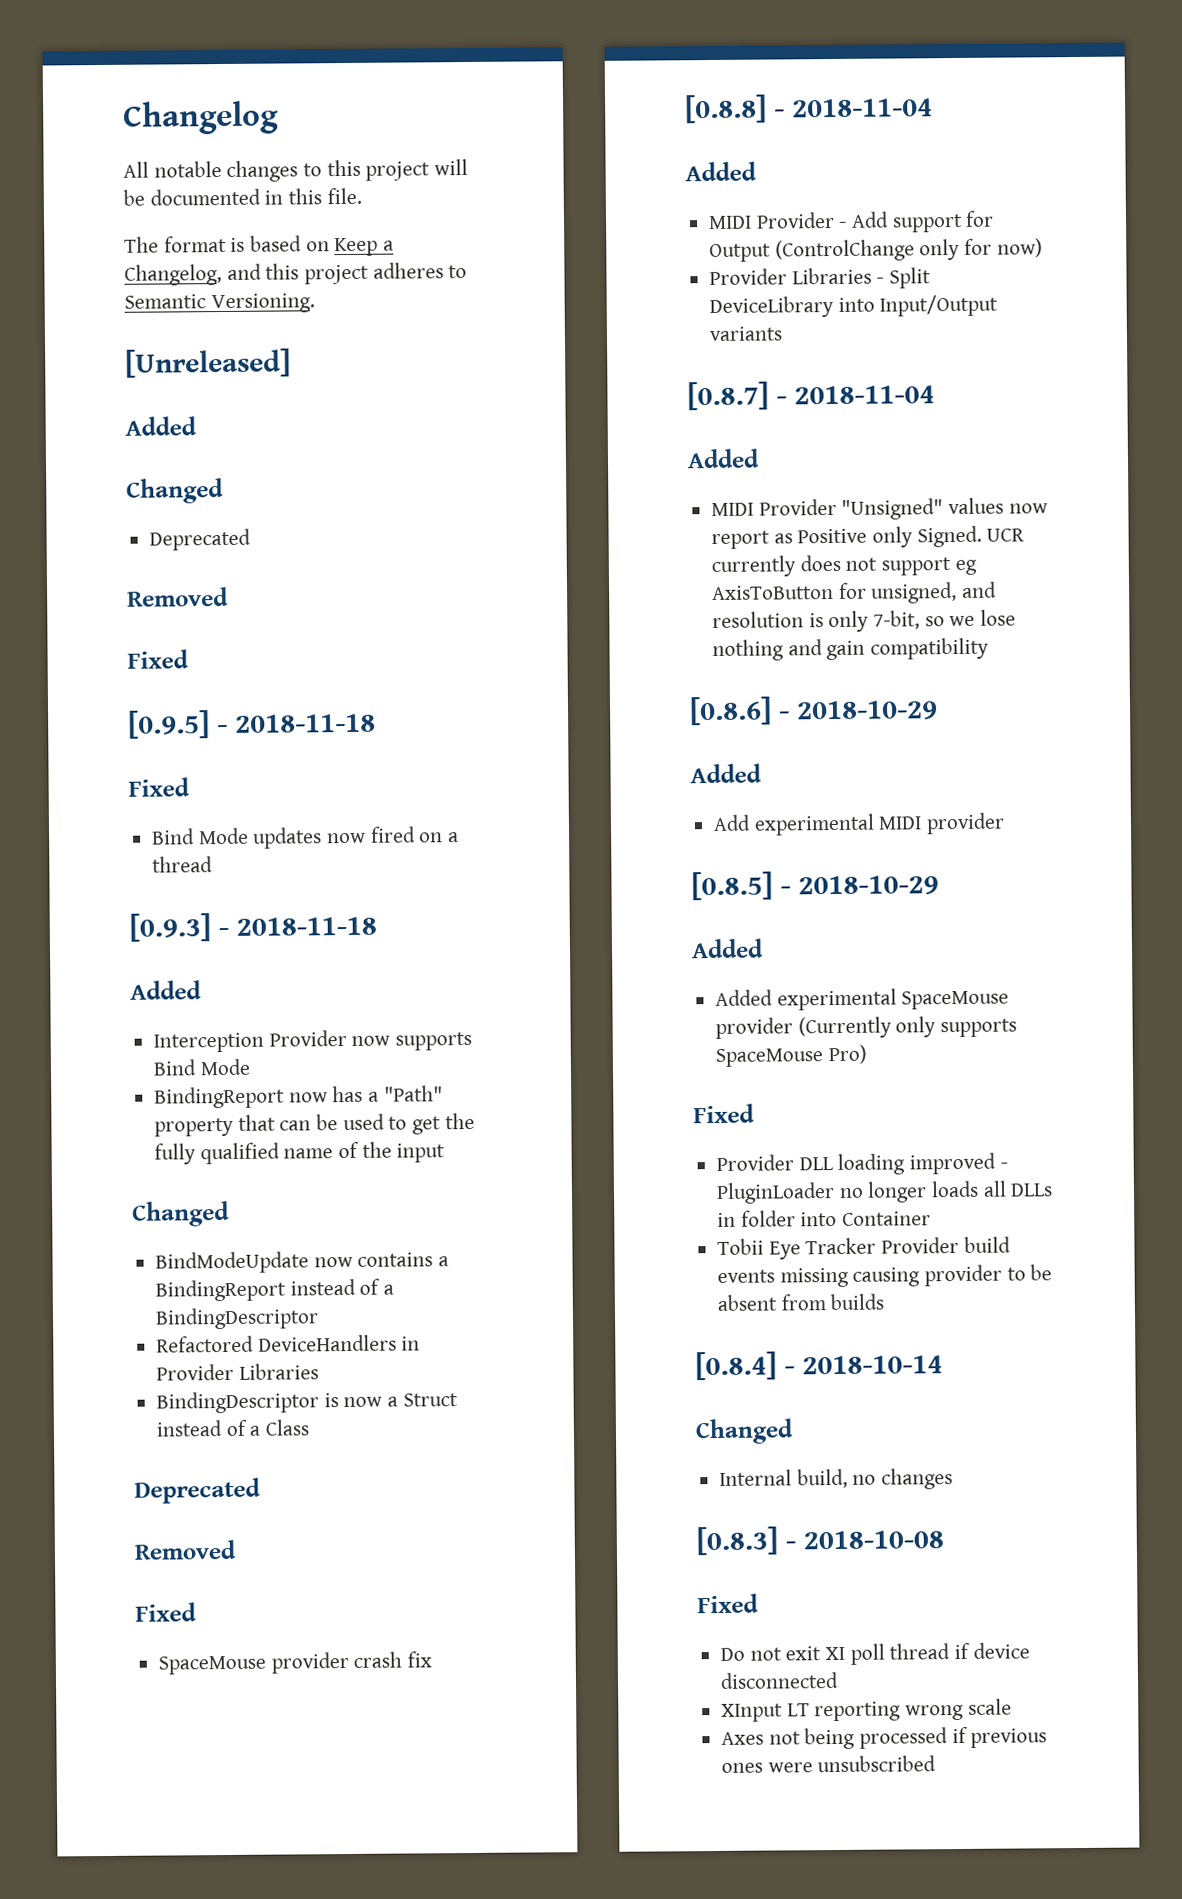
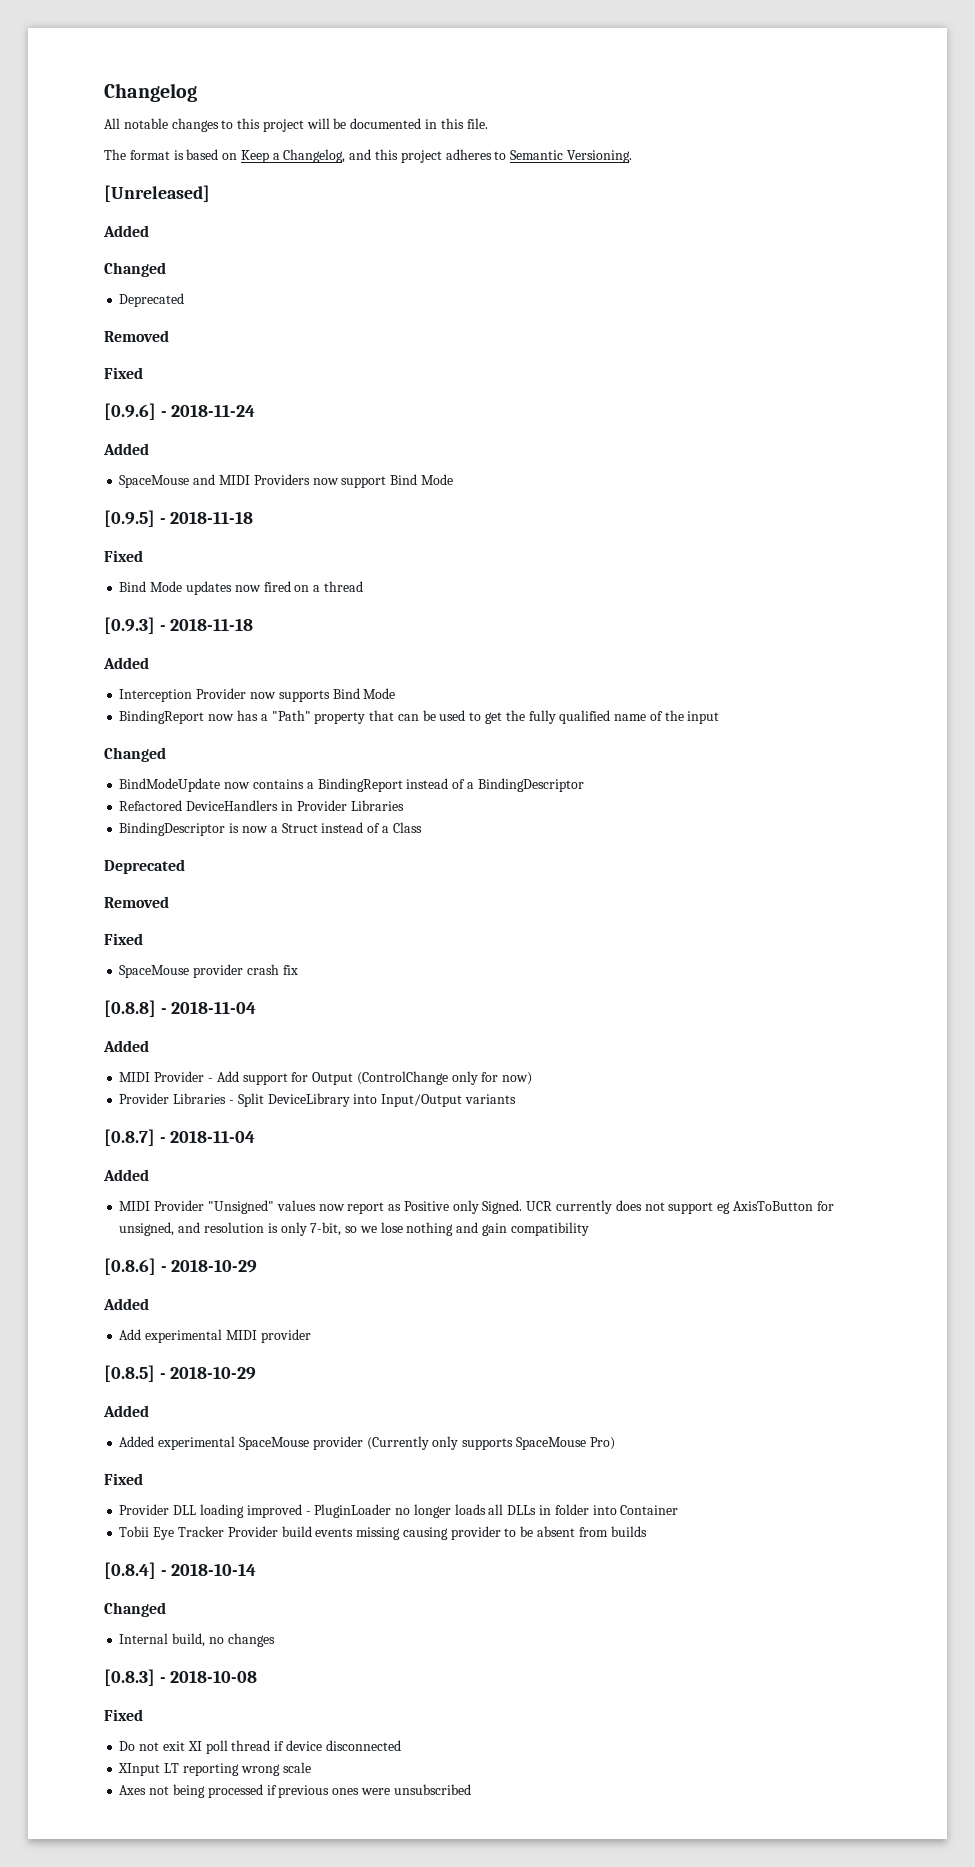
+ [0.9.6] - 2018-11-24
+ Added
+ SpaceMouse and MIDI Providers now support Bind Mode

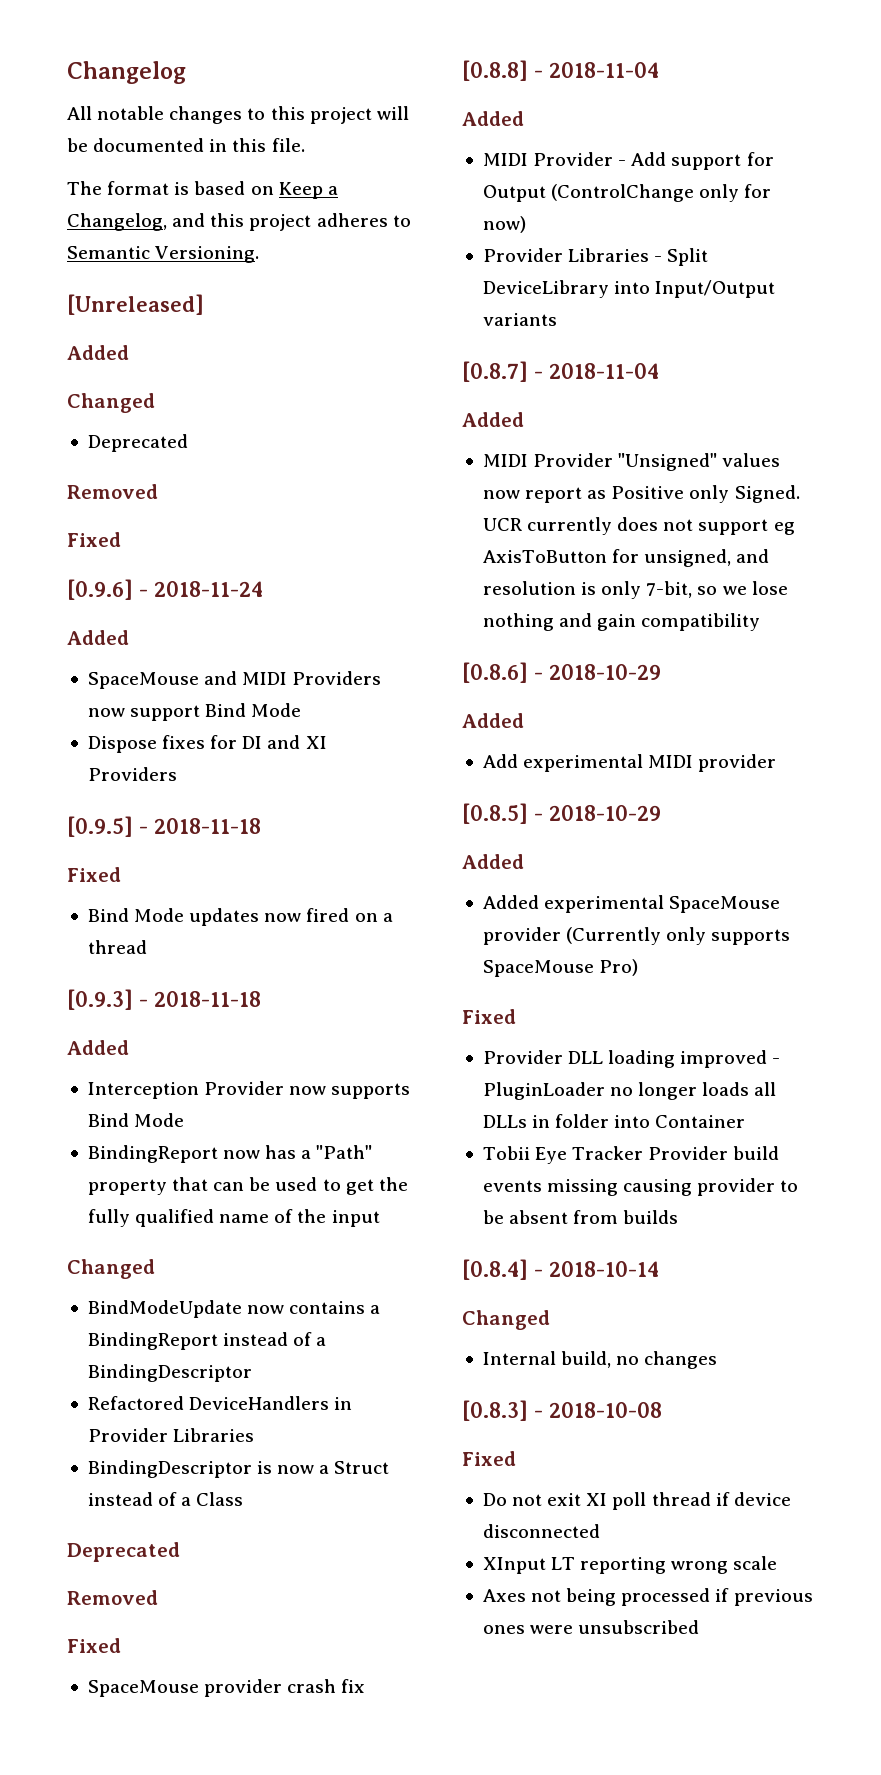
+ Dispose fixes for DI and XI Providers

